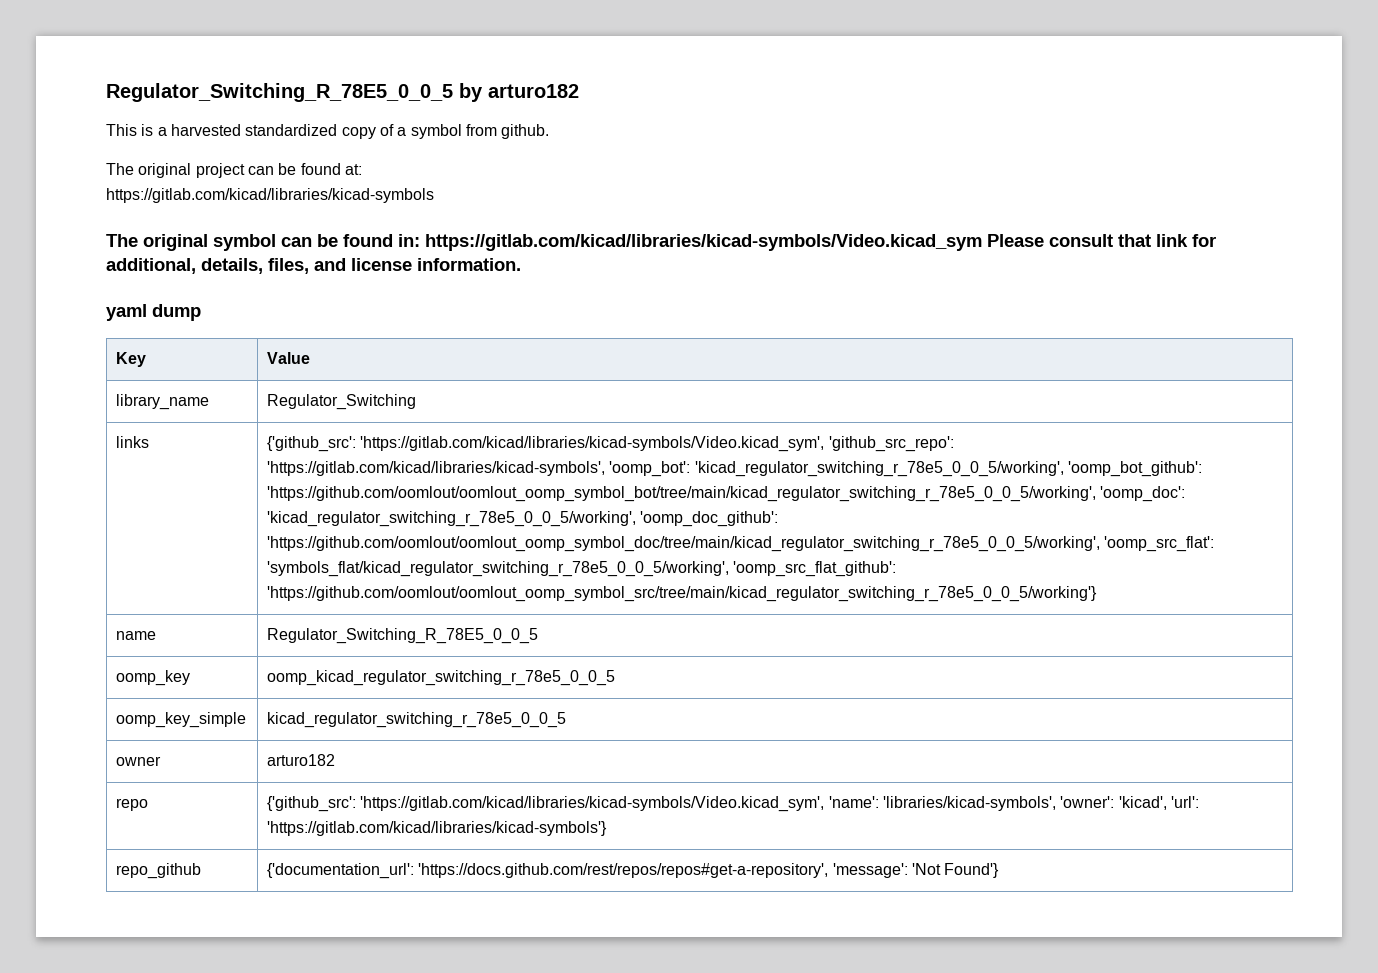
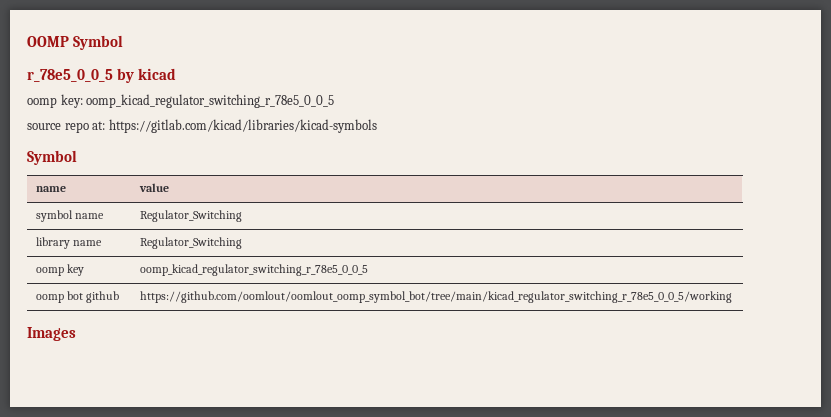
- Regulator_Switching_R_78E5_0_0_5 by arturo182
- This is a harvested standardized copy of a symbol from github.
- The original project can be found at:
- https://gitlab.com/kicad/libraries/kicad-symbols
- The original symbol can be found in: https://gitlab.com/kicad/libraries/kicad-symbols/Video.kicad_sym Please consult that link for additional, details, files, and license information.
- yaml dump
- Key | Value
- library_name | Regulator_Switching
- links | {'github_src': 'https://gitlab.com/kicad/libraries/kicad-symbols/Video.kicad_sym', 'github_src_repo': 'https://gitlab.com/kicad/libraries/kicad-symbols', 'oomp_bot': 'kicad_regulator_switching_r_78e5_0_0_5/working', 'oomp_bot_github': 'https://github.com/oomlout/oomlout_oomp_symbol_bot/tree/main/kicad_regulator_switching_r_78e5_0_0_5/working', 'oomp_doc': 'kicad_regulator_switching_r_78e5_0_0_5/working', 'oomp_doc_github': 'https://github.com/oomlout/oomlout_oomp_symbol_doc/tree/main/kicad_regulator_switching_r_78e5_0_0_5/working', 'oomp_src_flat': 'symbols_flat/kicad_regulator_switching_r_78e5_0_0_5/working', 'oomp_src_flat_github': 'https://github.com/oomlout/oomlout_oomp_symbol_src/tree/main/kicad_regulator_switching_r_78e5_0_0_5/working'}
- name | Regulator_Switching_R_78E5_0_0_5
- oomp_key | oomp_kicad_regulator_switching_r_78e5_0_0_5
- oomp_key_simple | kicad_regulator_switching_r_78e5_0_0_5
- owner | arturo182
- repo | {'github_src': 'https://gitlab.com/kicad/libraries/kicad-symbols/Video.kicad_sym', 'name': 'libraries/kicad-symbols', 'owner': 'kicad', 'url': 'https://gitlab.com/kicad/libraries/kicad-symbols'}
- repo_github | {'documentation_url': 'https://docs.github.com/rest/repos/repos#get-a-repository', 'message': 'Not Found'}
+ OOMP Symbol
+ r_78e5_0_0_5 by kicad
+ oomp key: oomp_kicad_regulator_switching_r_78e5_0_0_5
+ source repo at: https://gitlab.com/kicad/libraries/kicad-symbols
+ Symbol
+ name | value
+ symbol name | Regulator_Switching
+ library name | Regulator_Switching
+ oomp key | oomp_kicad_regulator_switching_r_78e5_0_0_5
+ oomp bot github | https://github.com/oomlout/oomlout_oomp_symbol_bot/tree/main/kicad_regulator_switching_r_78e5_0_0_5/working
+ Images

